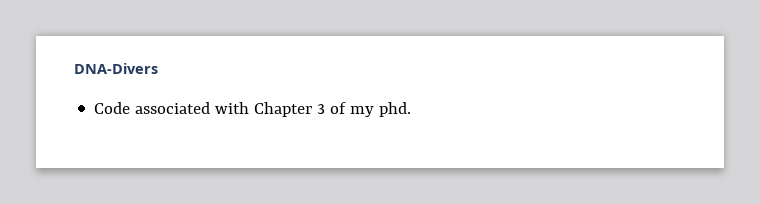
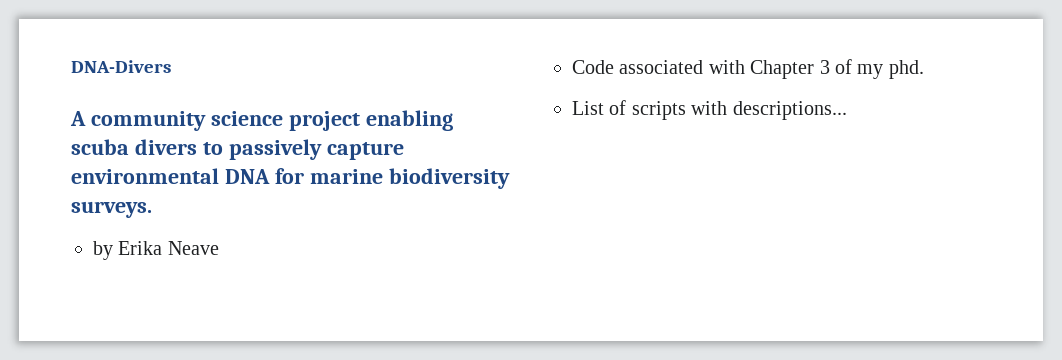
+ A community science project enabling scuba divers to passively capture environmental DNA for marine biodiversity surveys.
+ by Erika Neave
+ List of scripts with descriptions...

